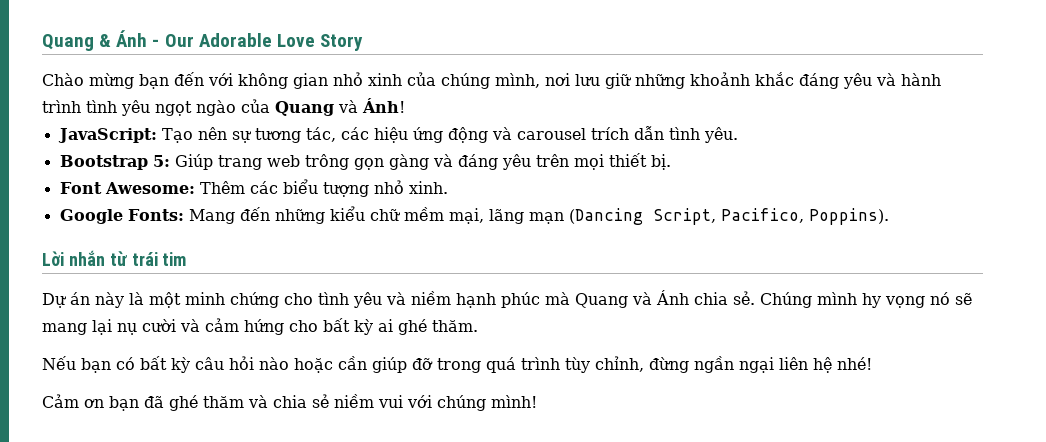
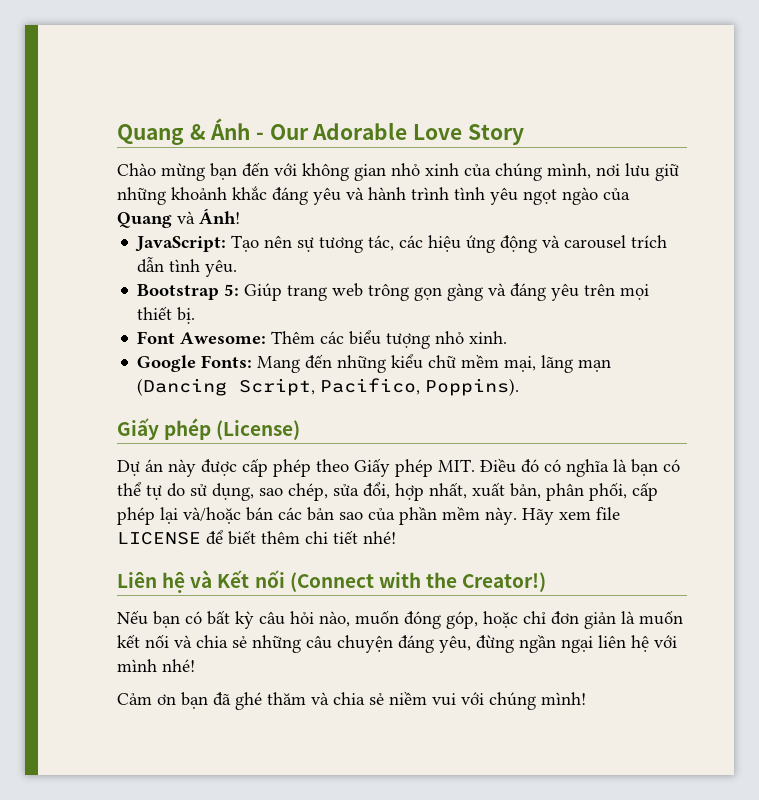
- Lời nhắn từ trái tim
- Dự án này là một minh chứng cho tình yêu và niềm hạnh phúc mà Quang và Ánh chia sẻ. Chúng mình hy vọng nó sẽ mang lại nụ cười và cảm hứng cho bất kỳ ai ghé thăm.
+ Giấy phép (License)
+ Dự án này được cấp phép theo Giấy phép MIT. Điều đó có nghĩa là bạn có thể tự do sử dụng, sao chép, sửa đổi, hợp nhất, xuất bản, phân phối, cấp phép lại và/hoặc bán các bản sao của phần mềm này. Hãy xem file LICENSE để biết thêm chi tiết nhé!
+ Liên hệ và Kết nối (Connect with the Creator!)
- Nếu bạn có bất kỳ câu hỏi nào hoặc cần giúp đỡ trong quá trình tùy chỉnh, đừng ngần ngại liên hệ nhé!
+ Nếu bạn có bất kỳ câu hỏi nào, muốn đóng góp, hoặc chỉ đơn giản là muốn kết nối và chia sẻ những câu chuyện đáng yêu, đừng ngần ngại liên hệ với mình nhé!

